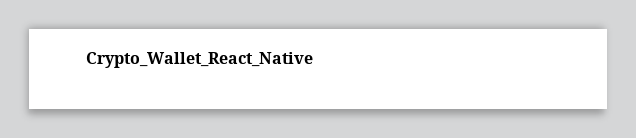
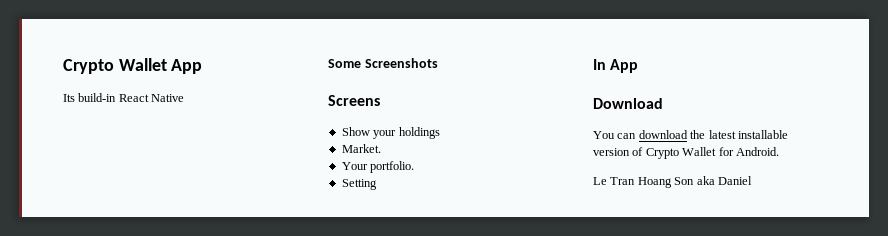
- Crypto_Wallet_React_Native
+ Crypto Wallet App
+ Its build-in React Native
+ Some Screenshots
+ Screens
+ Show your holdings
+ Market.
+ Your portfolio.
+ Setting
+ In App
+ Download
+ You can download the latest installable version of Crypto Wallet for Android.
+ Le Tran Hoang Son aka Daniel

